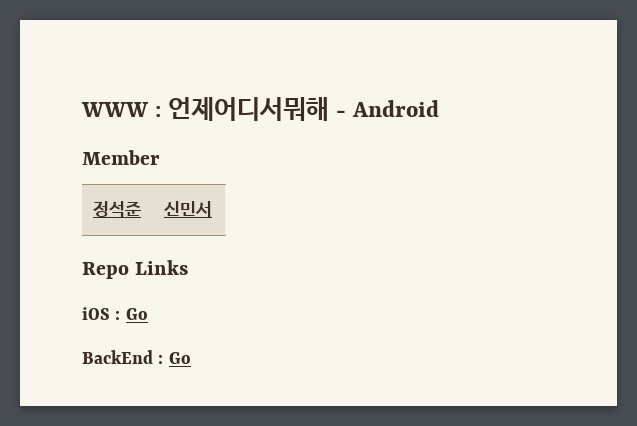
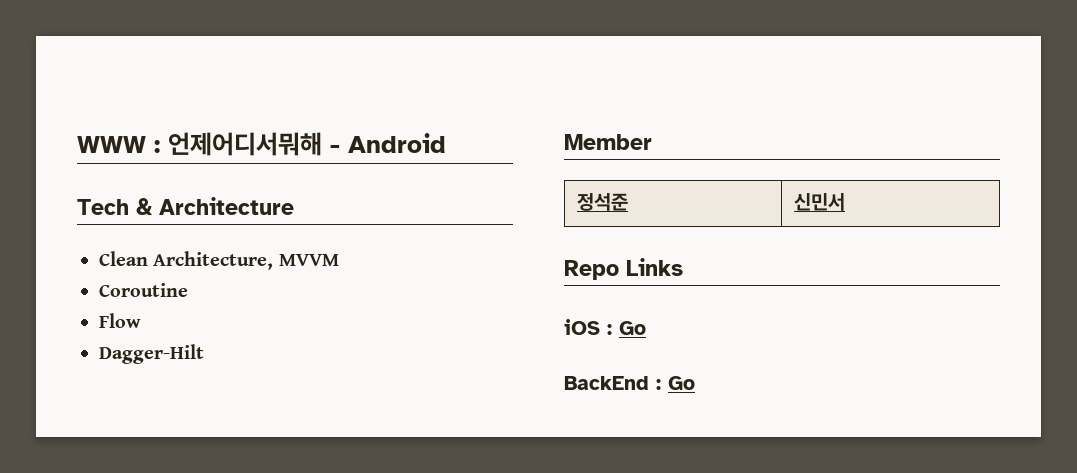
+ Tech & Architecture
+ Clean Architecture, MVVM
+ Coroutine
+ Flow
+ Dagger-Hilt

